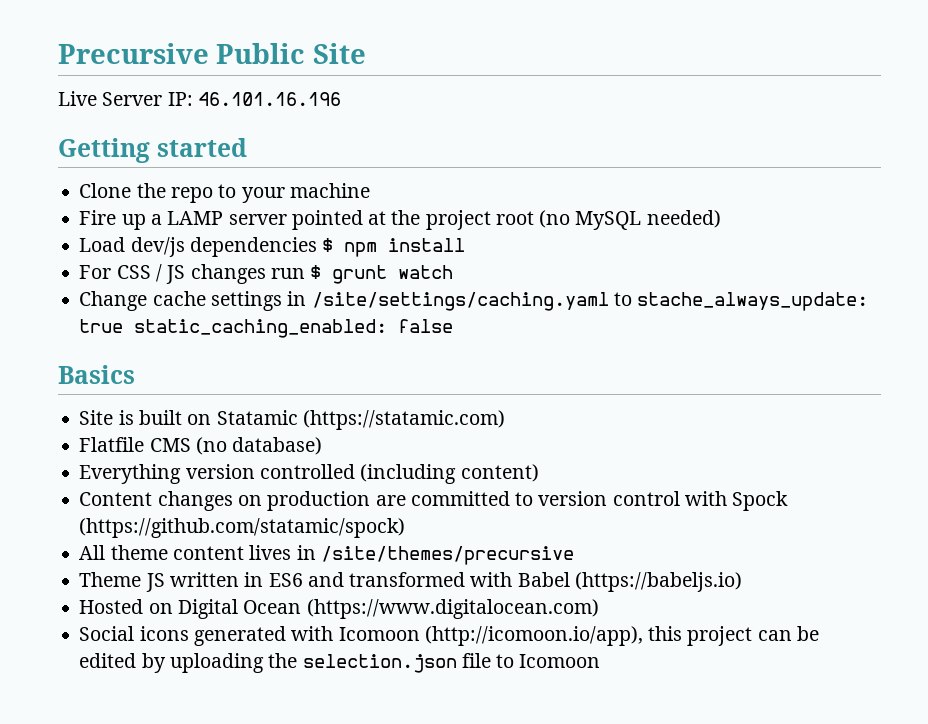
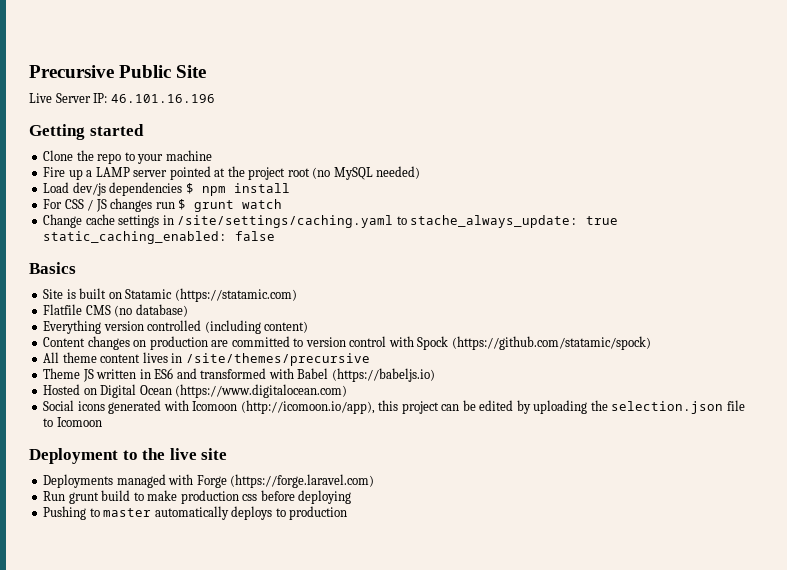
+ Deployment to the live site
+ Deployments managed with Forge (https://forge.laravel.com)
+ Run grunt build to make production css before deploying
+ Pushing to master automatically deploys to production

